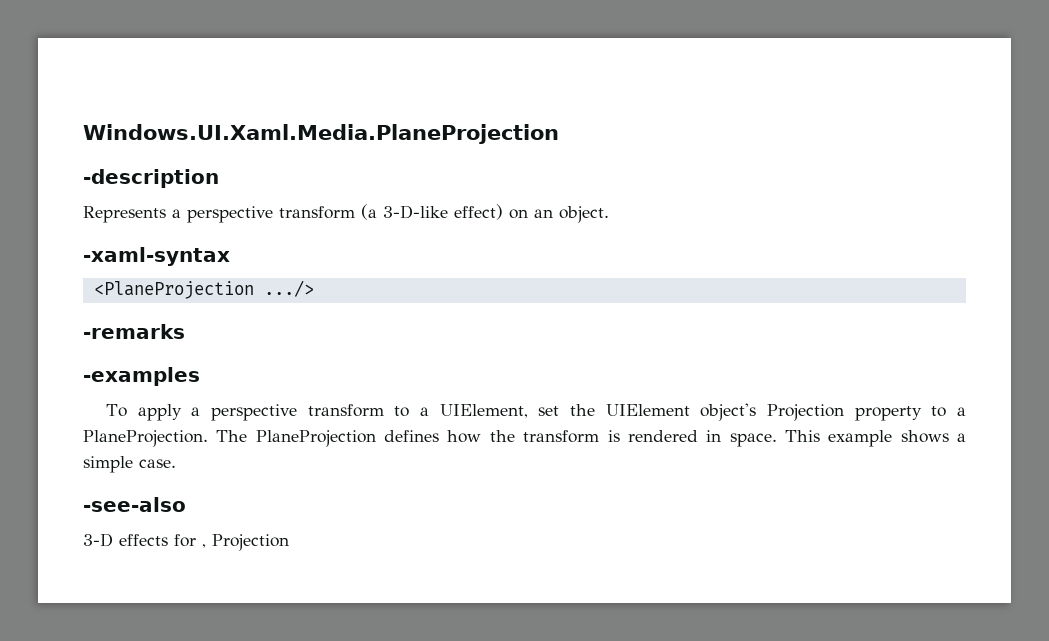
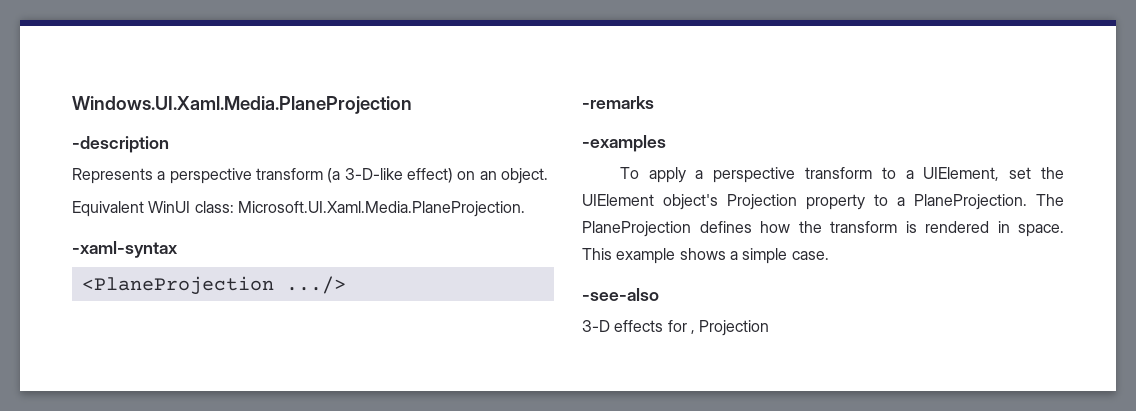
+ Equivalent WinUI class: Microsoft.UI.Xaml.Media.PlaneProjection.

